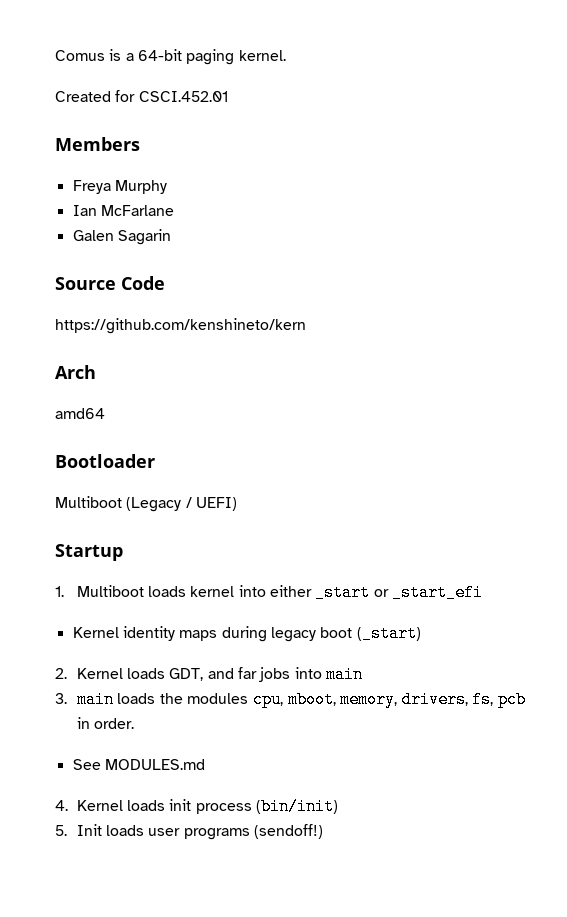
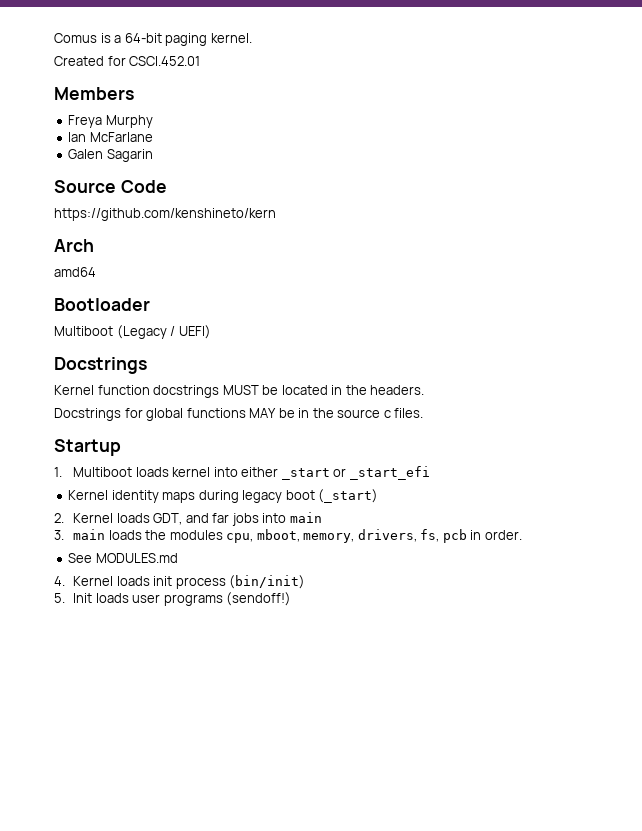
  Multiboot (Legacy / UEFI)
+ Docstrings
+ Kernel function docstrings MUST be located in the headers.
+ Docstrings for global functions MAY be in the source c files.

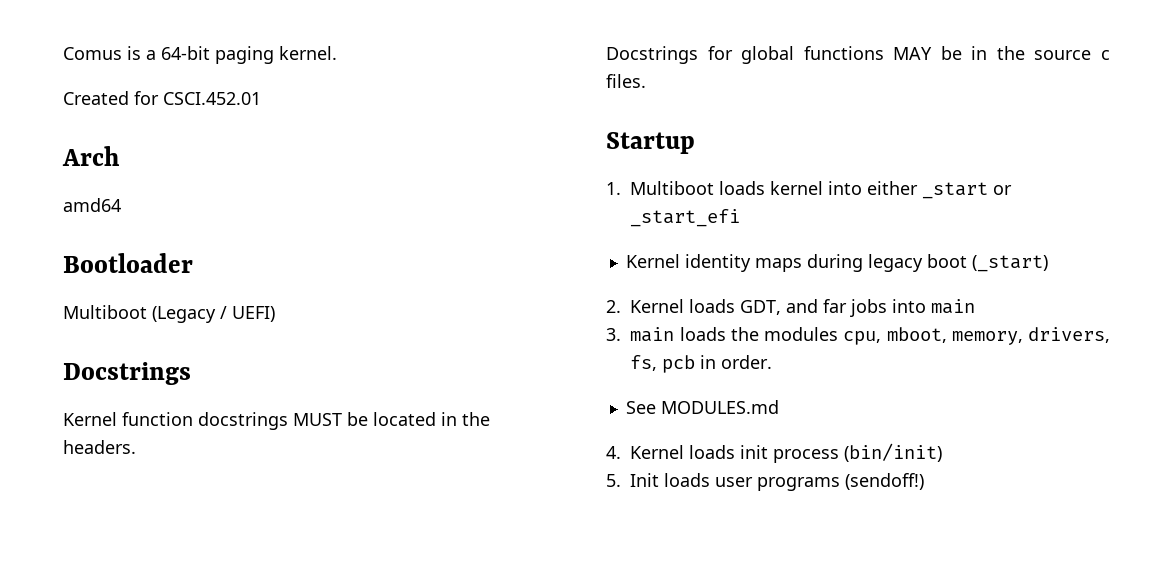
- Members
- Freya Murphy
- Ian McFarlane
- Galen Sagarin
- Source Code
- https://github.com/kenshineto/kern

